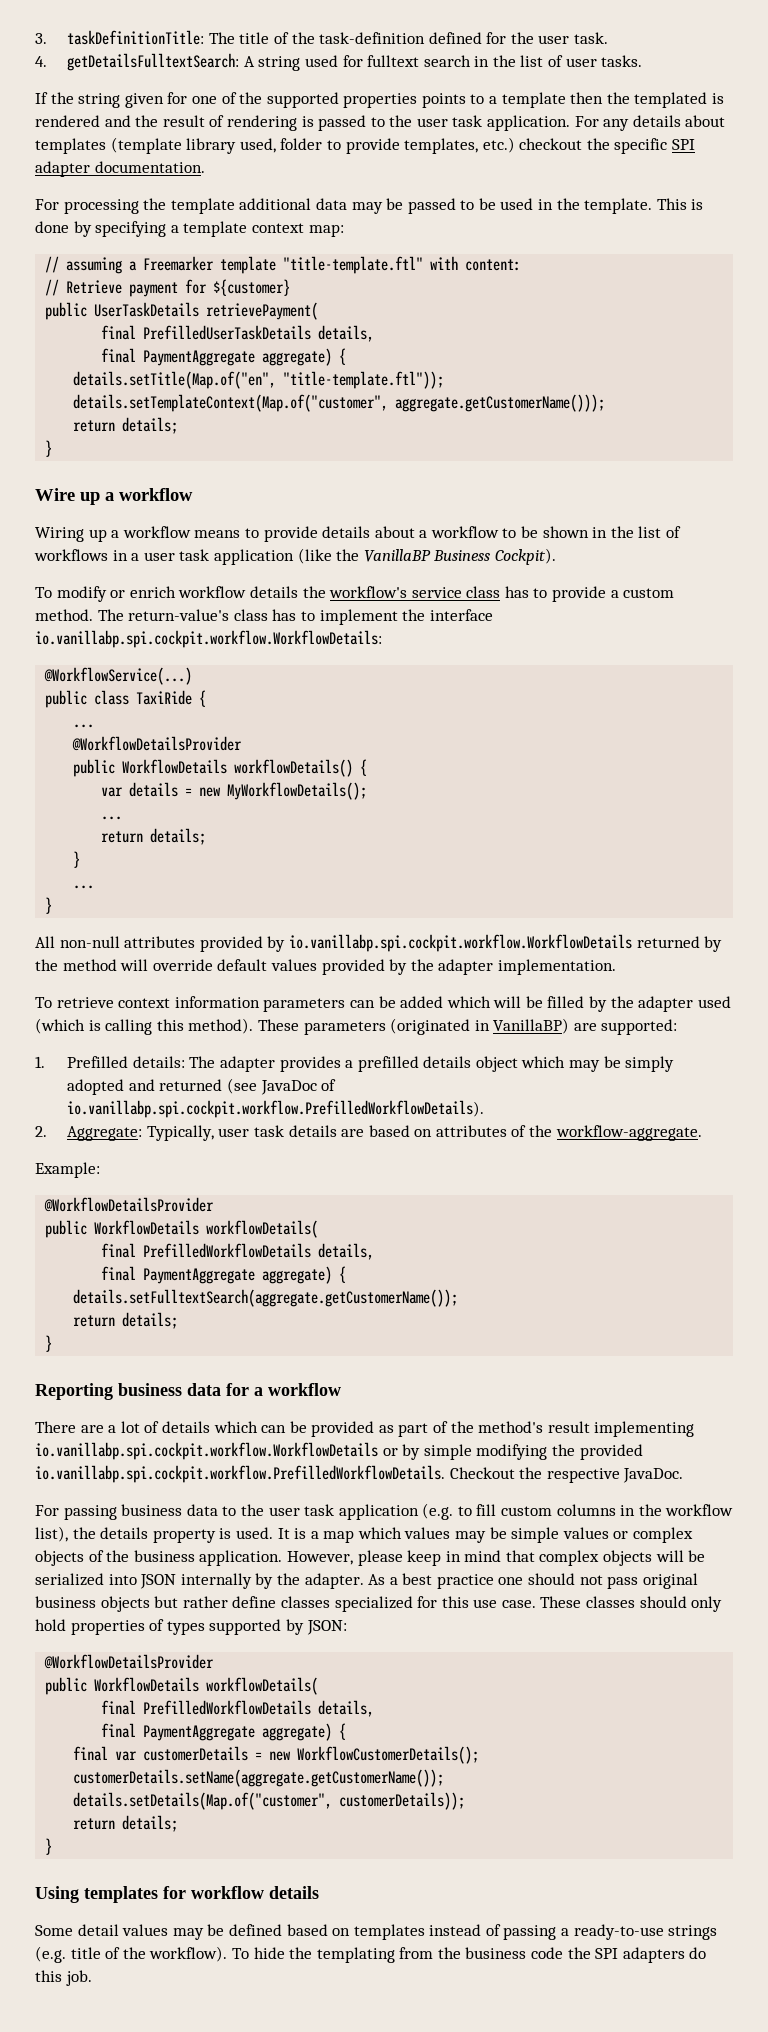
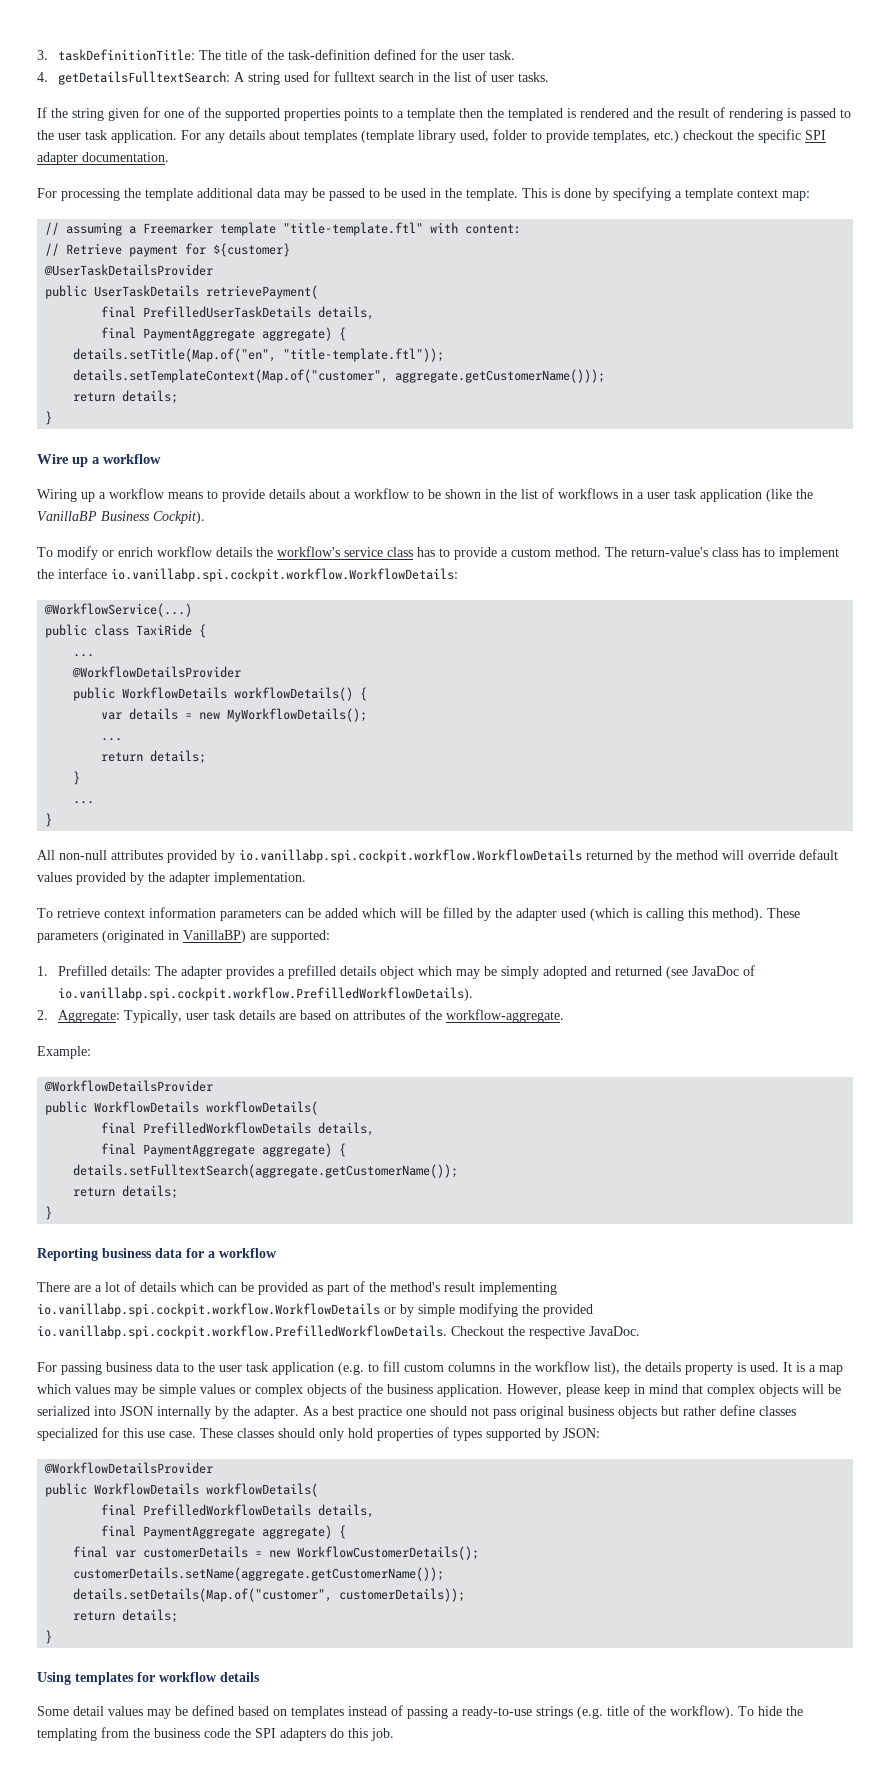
+ @UserTaskDetailsProvider

